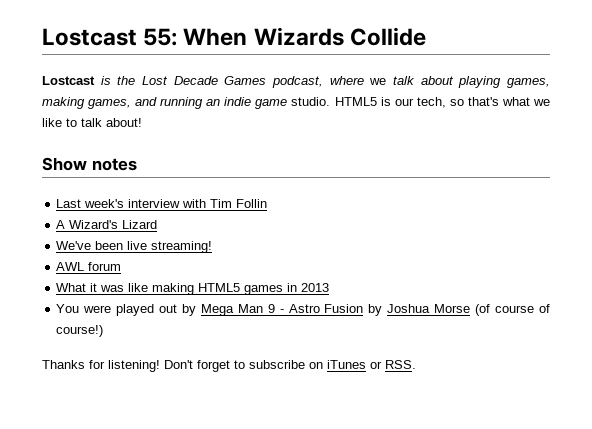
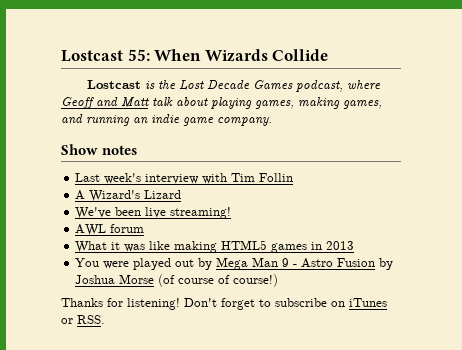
- Lostcast is the Lost Decade Games podcast, where we talk about playing games, making games, and running an indie game studio. HTML5 is our tech, so that's what we like to talk about!
+ Lostcast is the Lost Decade Games podcast, where Geoff and Matt talk about playing games, making games, and running an indie game company.

